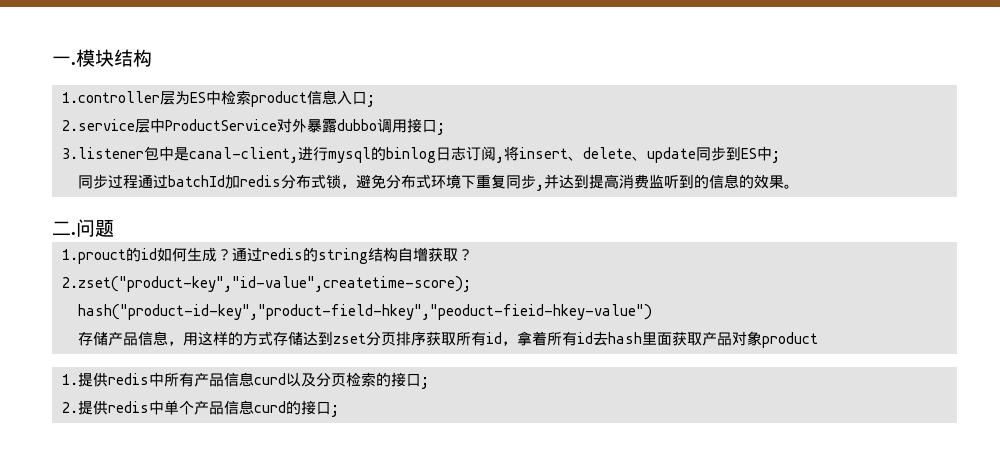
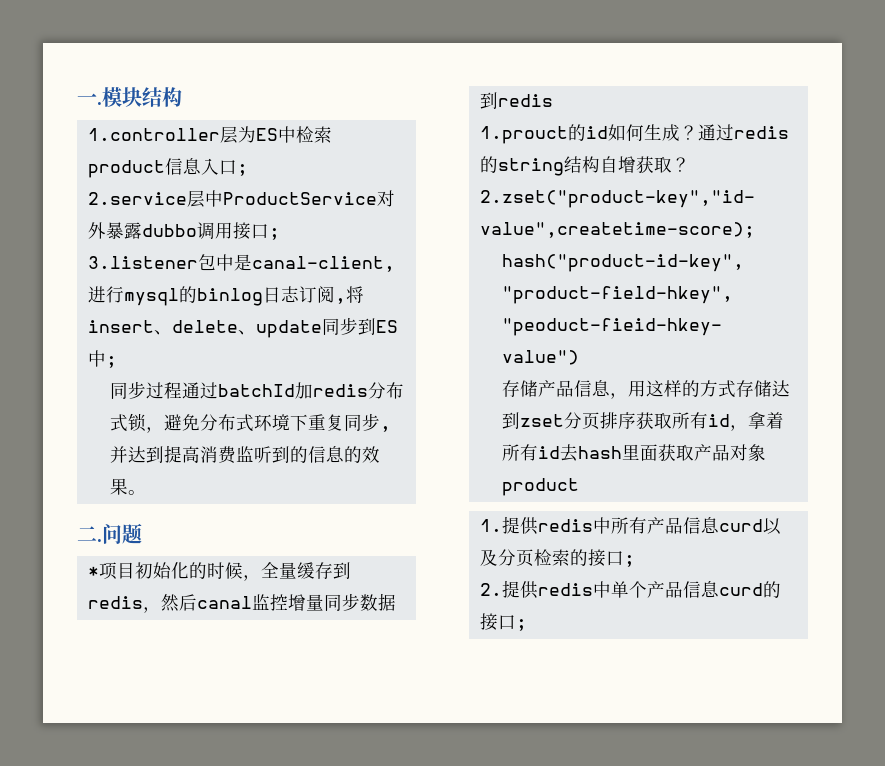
+ *项目初始化的时候，全量缓存到redis，然后canal监控增量同步数据到redis

